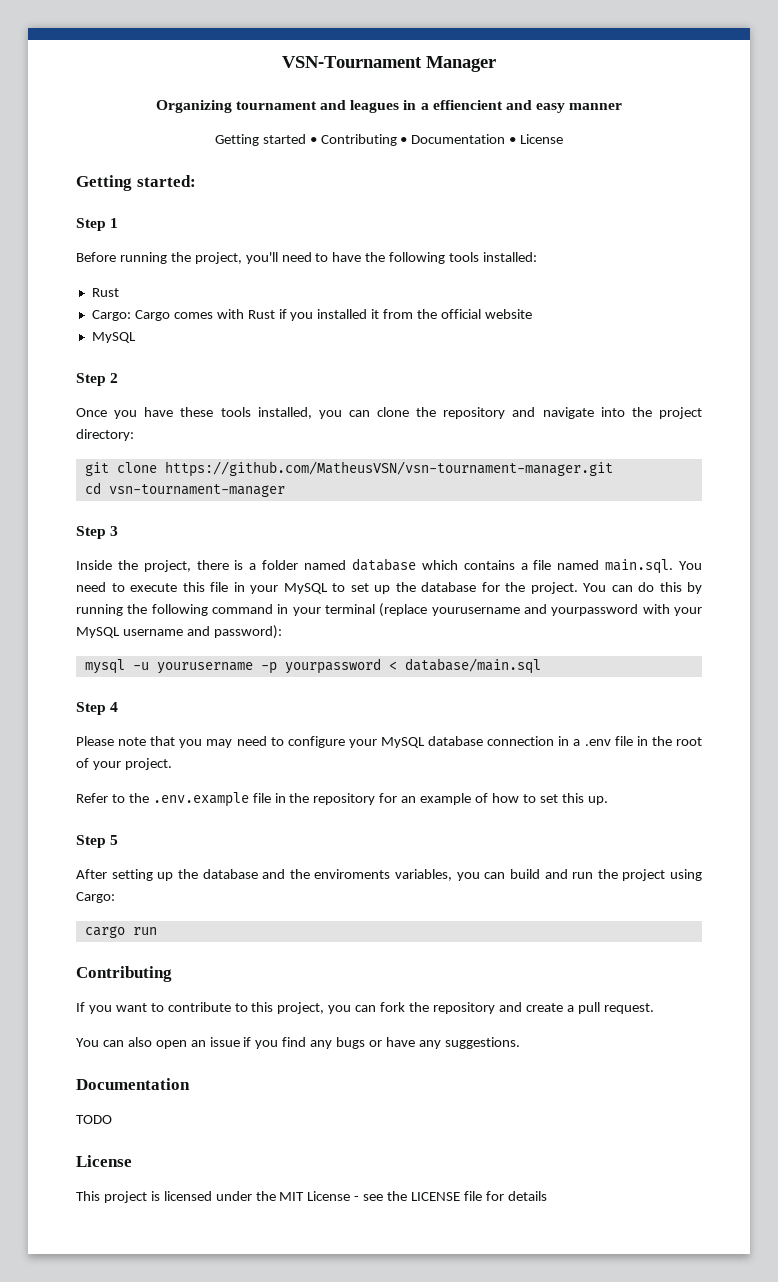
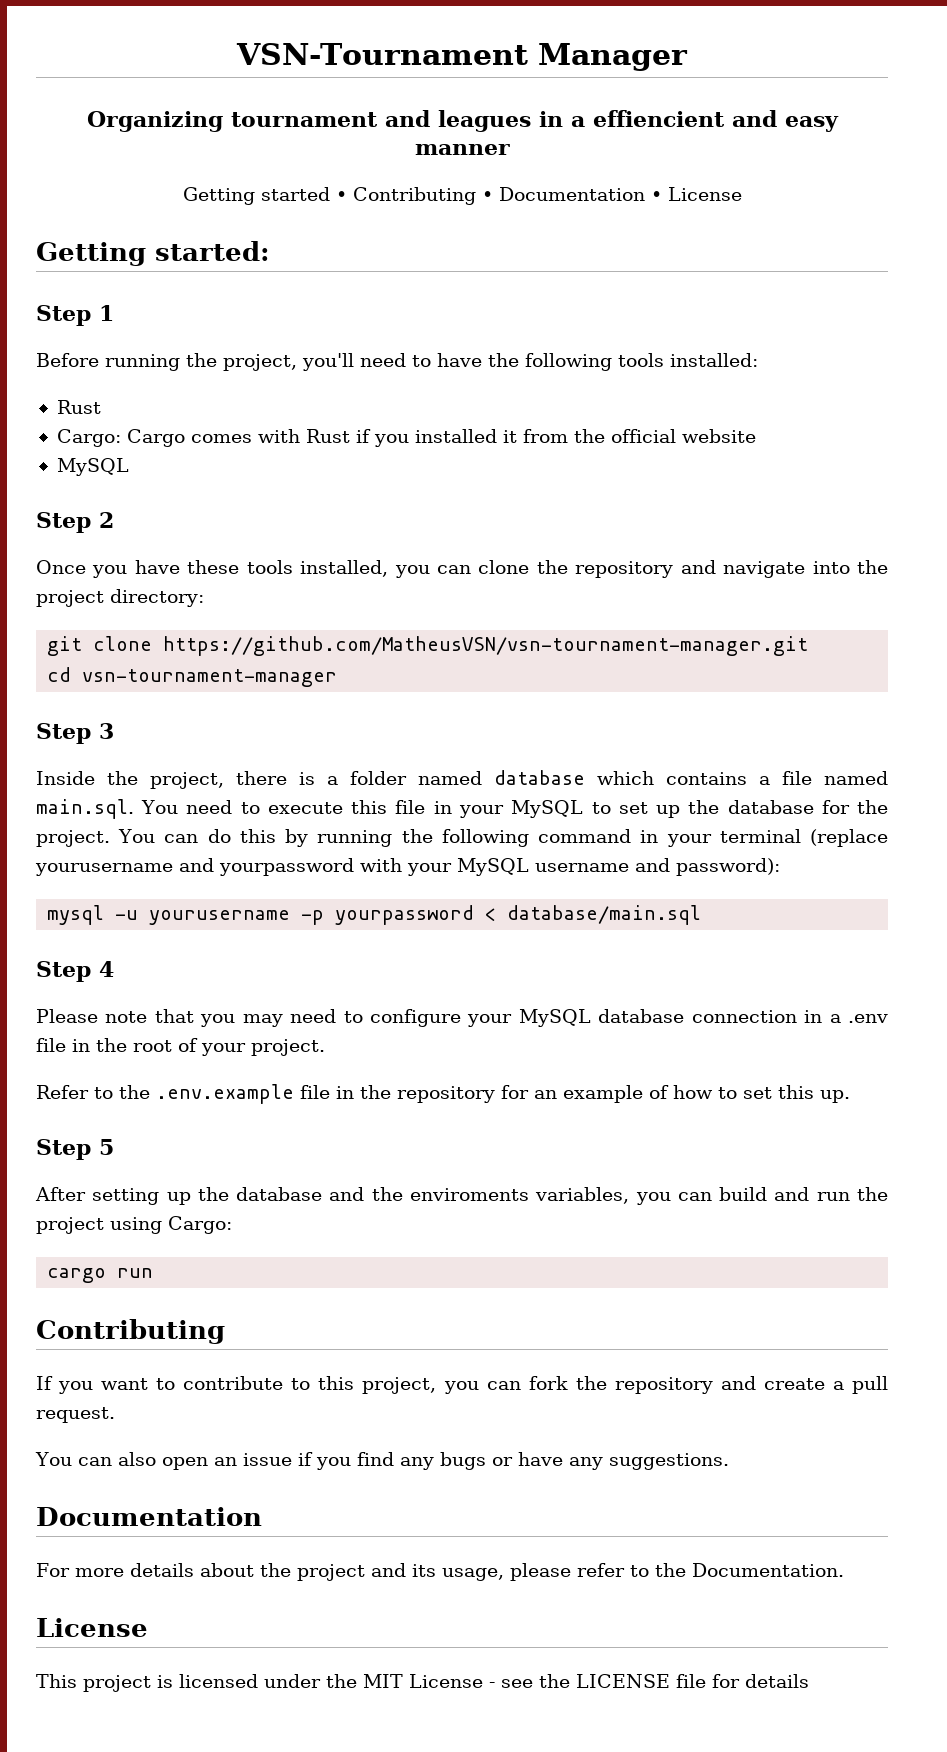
- TODO
+ For more details about the project and its usage, please refer to the Documentation.

